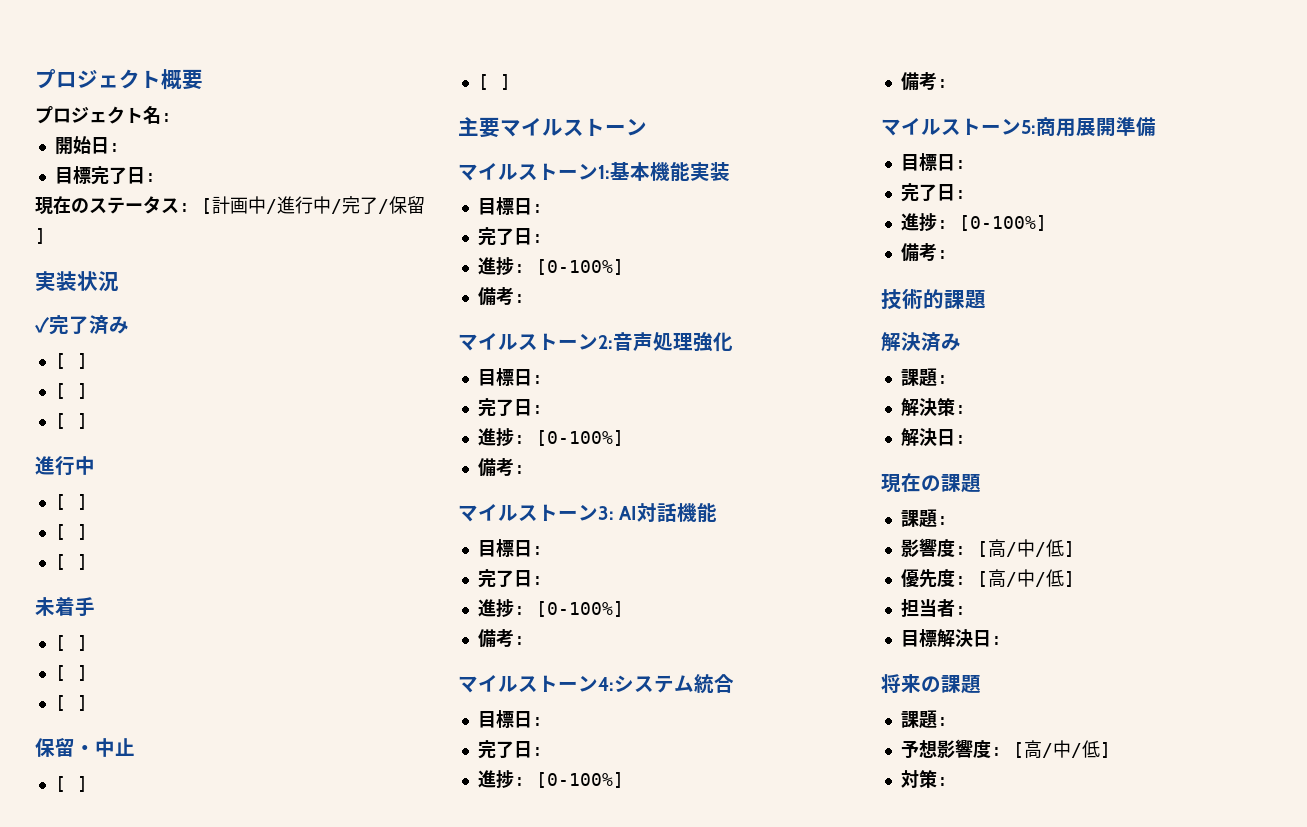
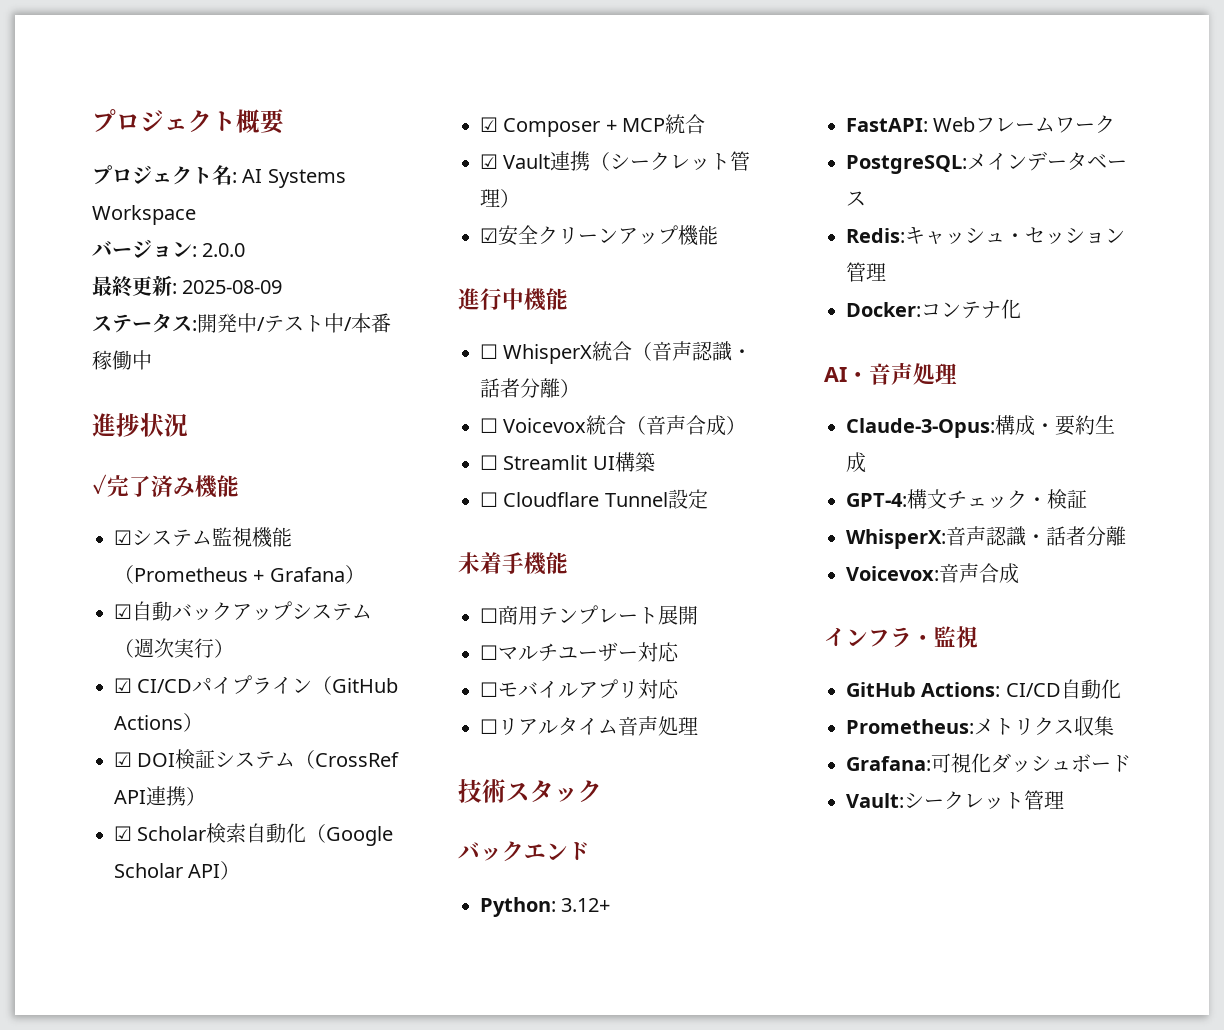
- プロジェクト名:
- 開始日:
- 目標完了日:
- 現在のステータス: [計画中/進行中/完了/保留]
- 実装状況
- ✓完了済み
- [ ]
- [ ]
- [ ]
- 進行中
- [ ]
- [ ]
- [ ]
- 未着手
- [ ]
- [ ]
- [ ]
- 保留・中止
- [ ]
- [ ]
- 主要マイルストーン
- マイルストーン1:基本機能実装
- 目標日:
- 完了日:
- 進捗: [0-100%]
- 備考:
- マイルストーン2:音声処理強化
- 目標日:
- 完了日:
- 進捗: [0-100%]
- 備考:
- マイルストーン3: AI対話機能
- 目標日:
- 完了日:
- 進捗: [0-100%]
- 備考:
- マイルストーン4:システム統合
- 目標日:
- 完了日:
- 進捗: [0-100%]
- 備考:
- マイルストーン5:商用展開準備
- 目標日:
- 完了日:
- 進捗: [0-100%]
- 備考:
- 技術的課題
- 解決済み
- 課題:
- 解決策:
- 解決日:
- 現在の課題
- 課題:
- 影響度: [高/中/低]
- 優先度: [高/中/低]
- 担当者:
- 目標解決日:
- 将来の課題
- 課題:
- 予想影響度: [高/中/低]
- 対策:
+ プロジェクト名: AI Systems Workspace
+ バージョン: 2.0.0
+ 最終更新: 2025-08-09
+ ステータス:開発中/テスト中/本番稼働中
+ 進捗状況
+ ✓完了済み機能
+ ☑システム監視機能（Prometheus + Grafana）
+ ☑自動バックアップシステム（週次実行）
+ ☑ CI/CDパイプライン（GitHub Actions）
+ ☑ DOI検証システム（CrossRef API連携）
+ ☑ Scholar検索自動化（Google Scholar API）
+ ☑ Composer + MCP統合
+ ☑ Vault連携（シークレット管理）
+ ☑安全クリーンアップ機能
+ 進行中機能
+ ☐ WhisperX統合（音声認識・話者分離）
+ ☐ Voicevox統合（音声合成）
+ ☐ Streamlit UI構築
+ ☐ Cloudflare Tunnel設定
+ 未着手機能
+ ☐商用テンプレート展開
+ ☐マルチユーザー対応
+ ☐モバイルアプリ対応
+ ☐リアルタイム音声処理
+ 技術スタック
+ バックエンド
+ Python: 3.12+
+ FastAPI: Webフレームワーク
+ PostgreSQL:メインデータベース
+ Redis:キャッシュ・セッション管理
+ Docker:コンテナ化
+ AI・音声処理
+ Claude-3-Opus:構成・要約生成
+ GPT-4:構文チェック・検証
+ WhisperX:音声認識・話者分離
+ Voicevox:音声合成
+ インフラ・監視
+ GitHub Actions: CI/CD自動化
+ Prometheus:メトリクス収集
+ Grafana:可視化ダッシュボード
+ Vault:シークレット管理

